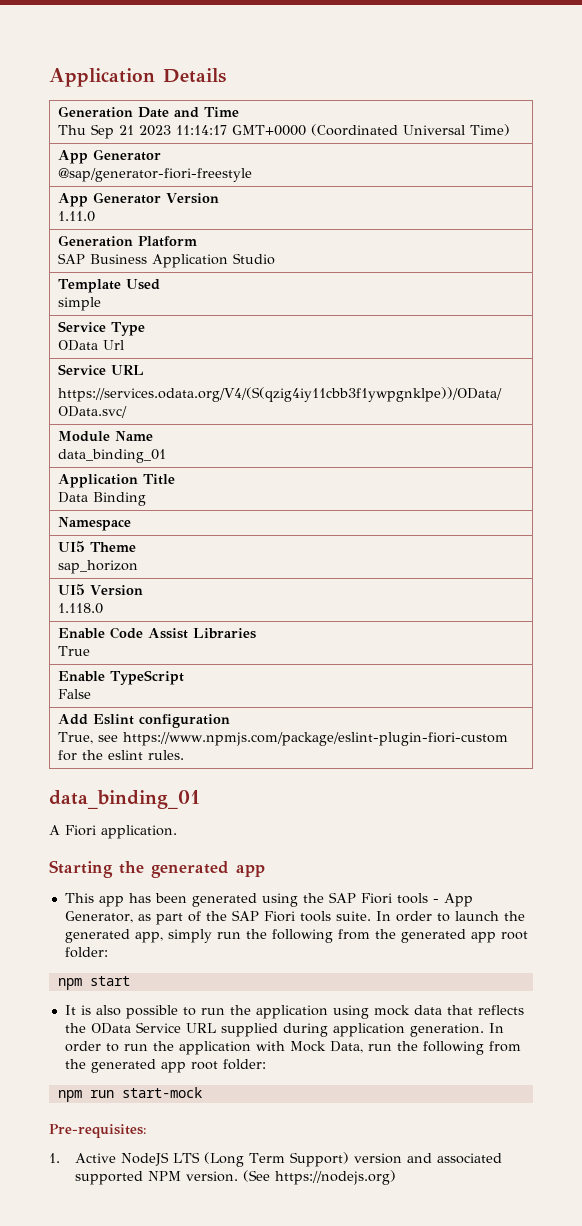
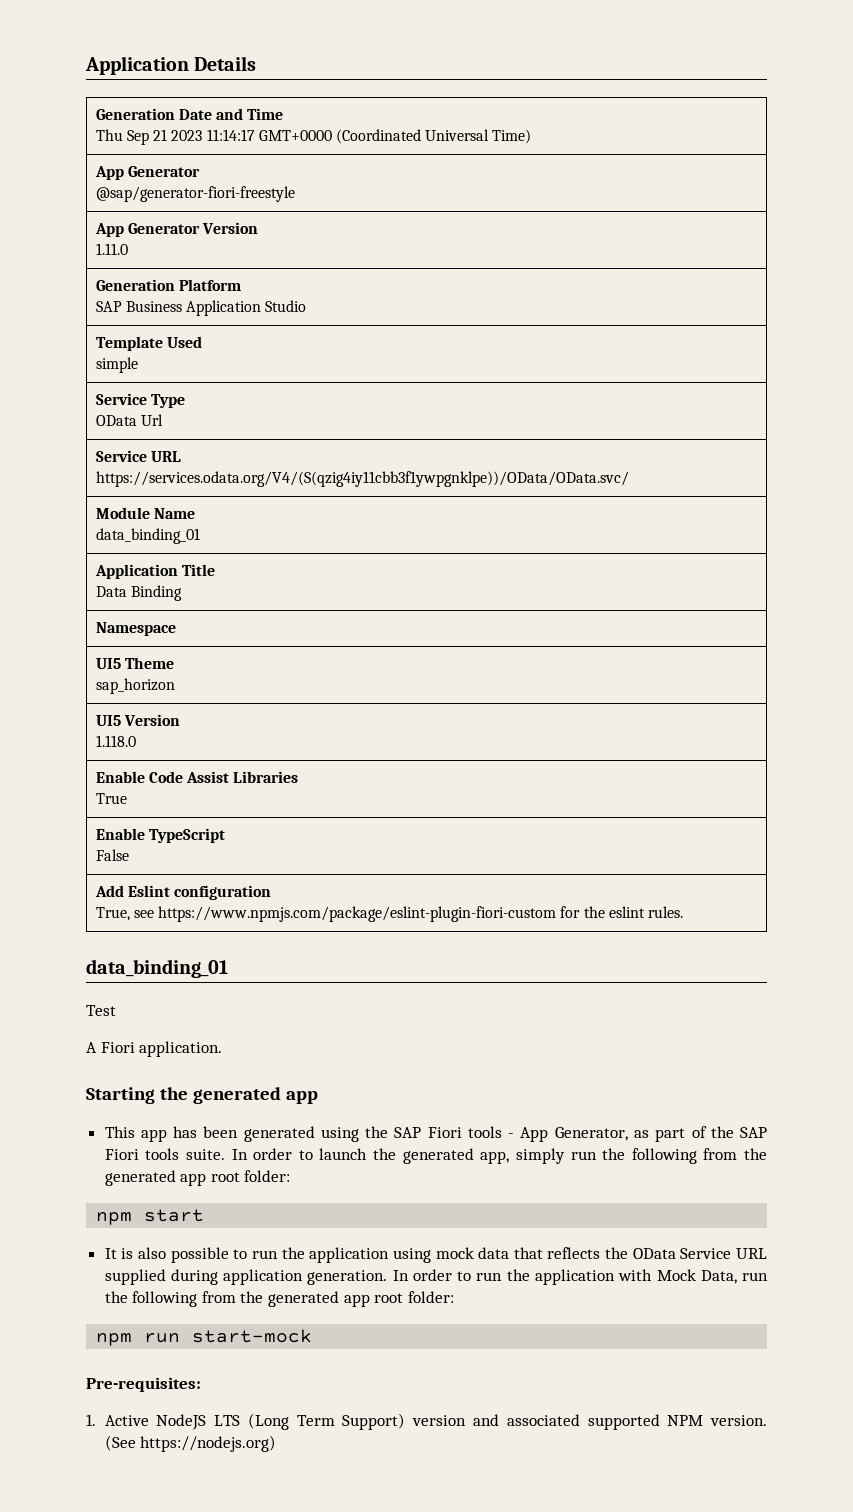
+ Test

